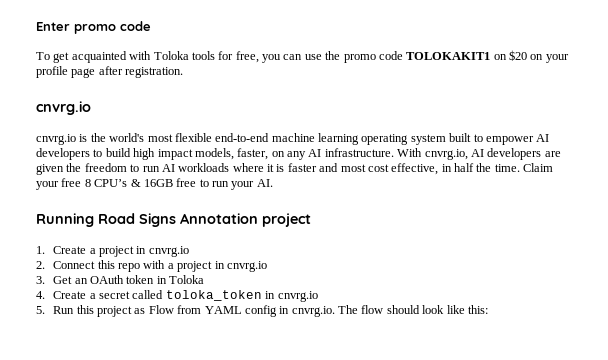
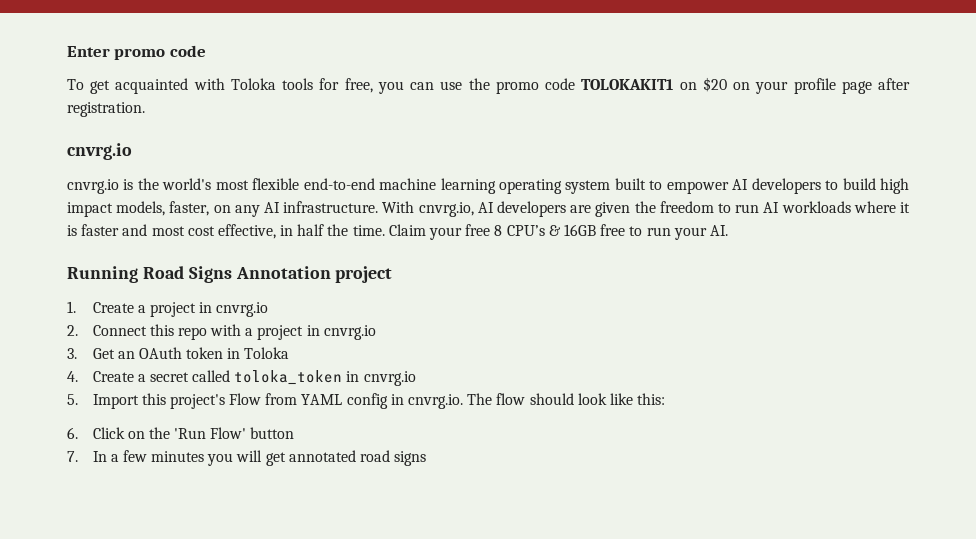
- 5. Run this project as Flow from YAML config in cnvrg.io. The flow should look like this:
+ 5. Import this project's Flow from YAML config in cnvrg.io. The flow should look like this:
+ 6. Click on the 'Run Flow' button
+ 7. In a few minutes you will get annotated road signs

